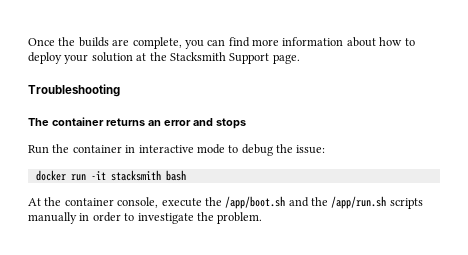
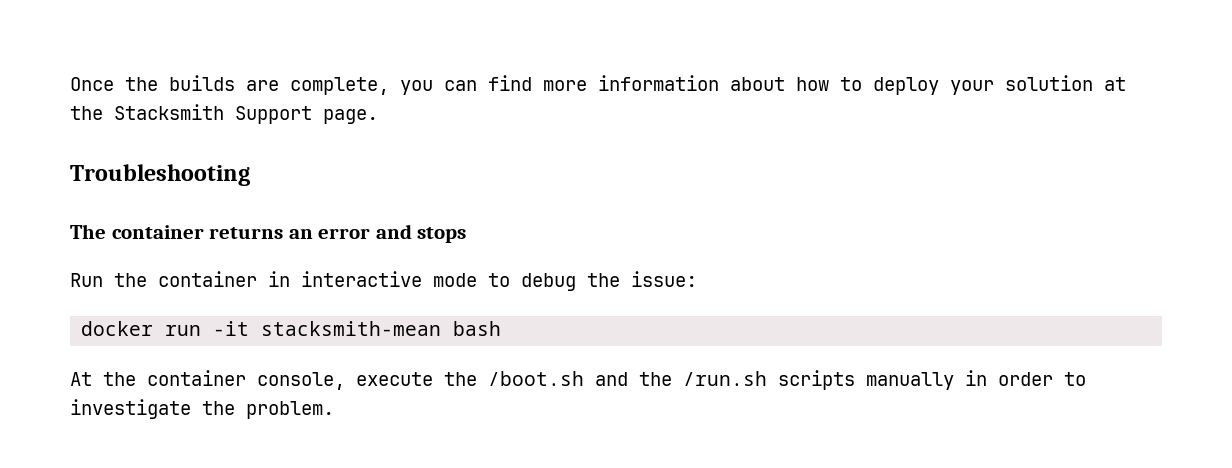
- docker run -it stacksmith bash
+ docker run -it stacksmith-mean bash
- At the container console, execute the /app/boot.sh and the /app/run.sh scripts manually in order to investigate the problem.
+ At the container console, execute the /boot.sh and the /run.sh scripts manually in order to investigate the problem.

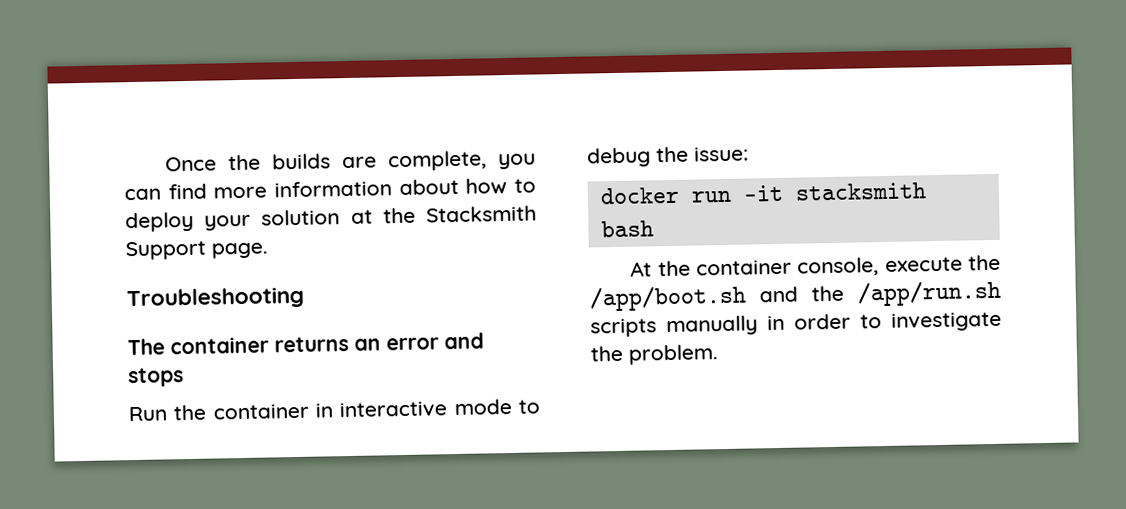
- docker run -it stacksmith-mean bash
+ docker run -it stacksmith bash
- At the container console, execute the /boot.sh and the /run.sh scripts manually in order to investigate the problem.
+ At the container console, execute the /app/boot.sh and the /app/run.sh scripts manually in order to investigate the problem.

